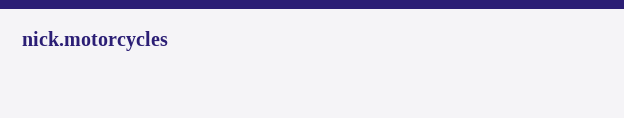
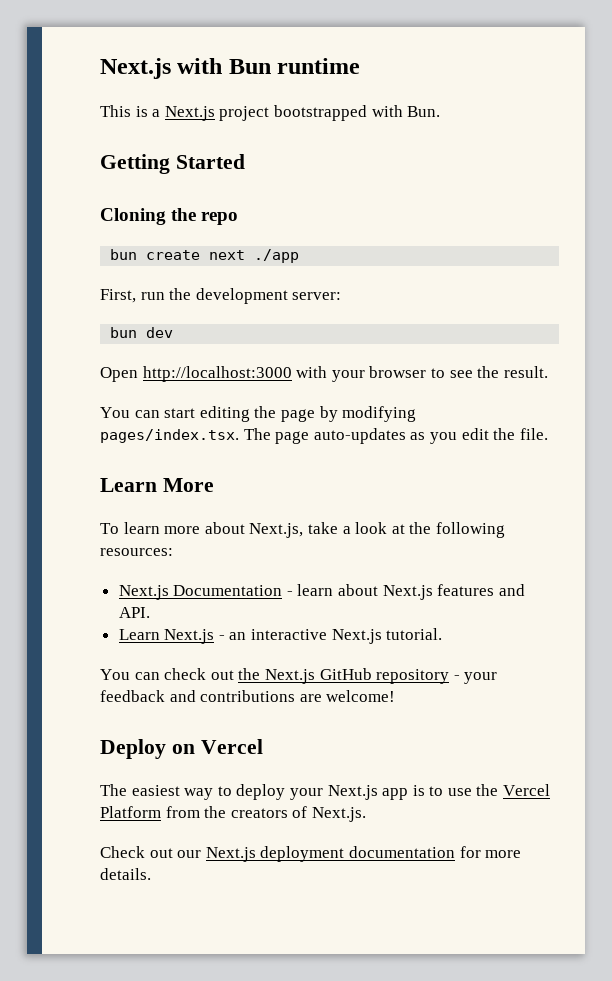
- nick.motorcycles
+ Next.js with Bun runtime
+ This is a Next.js project bootstrapped with Bun.
+ Getting Started
+ Cloning the repo
+ bun create next ./app
+ First, run the development server:
+ bun dev
+ Open http://localhost:3000 with your browser to see the result.
+ You can start editing the page by modifying pages/index.tsx. The page auto-updates as you edit the file.
+ Learn More
+ To learn more about Next.js, take a look at the following resources:
+ Next.js Documentation - learn about Next.js features and API.
+ Learn Next.js - an interactive Next.js tutorial.
+ You can check out the Next.js GitHub repository - your feedback and contributions are welcome!
+ Deploy on Vercel
+ The easiest way to deploy your Next.js app is to use the Vercel Platform from the creators of Next.js.
+ Check out our Next.js deployment documentation for more details.

